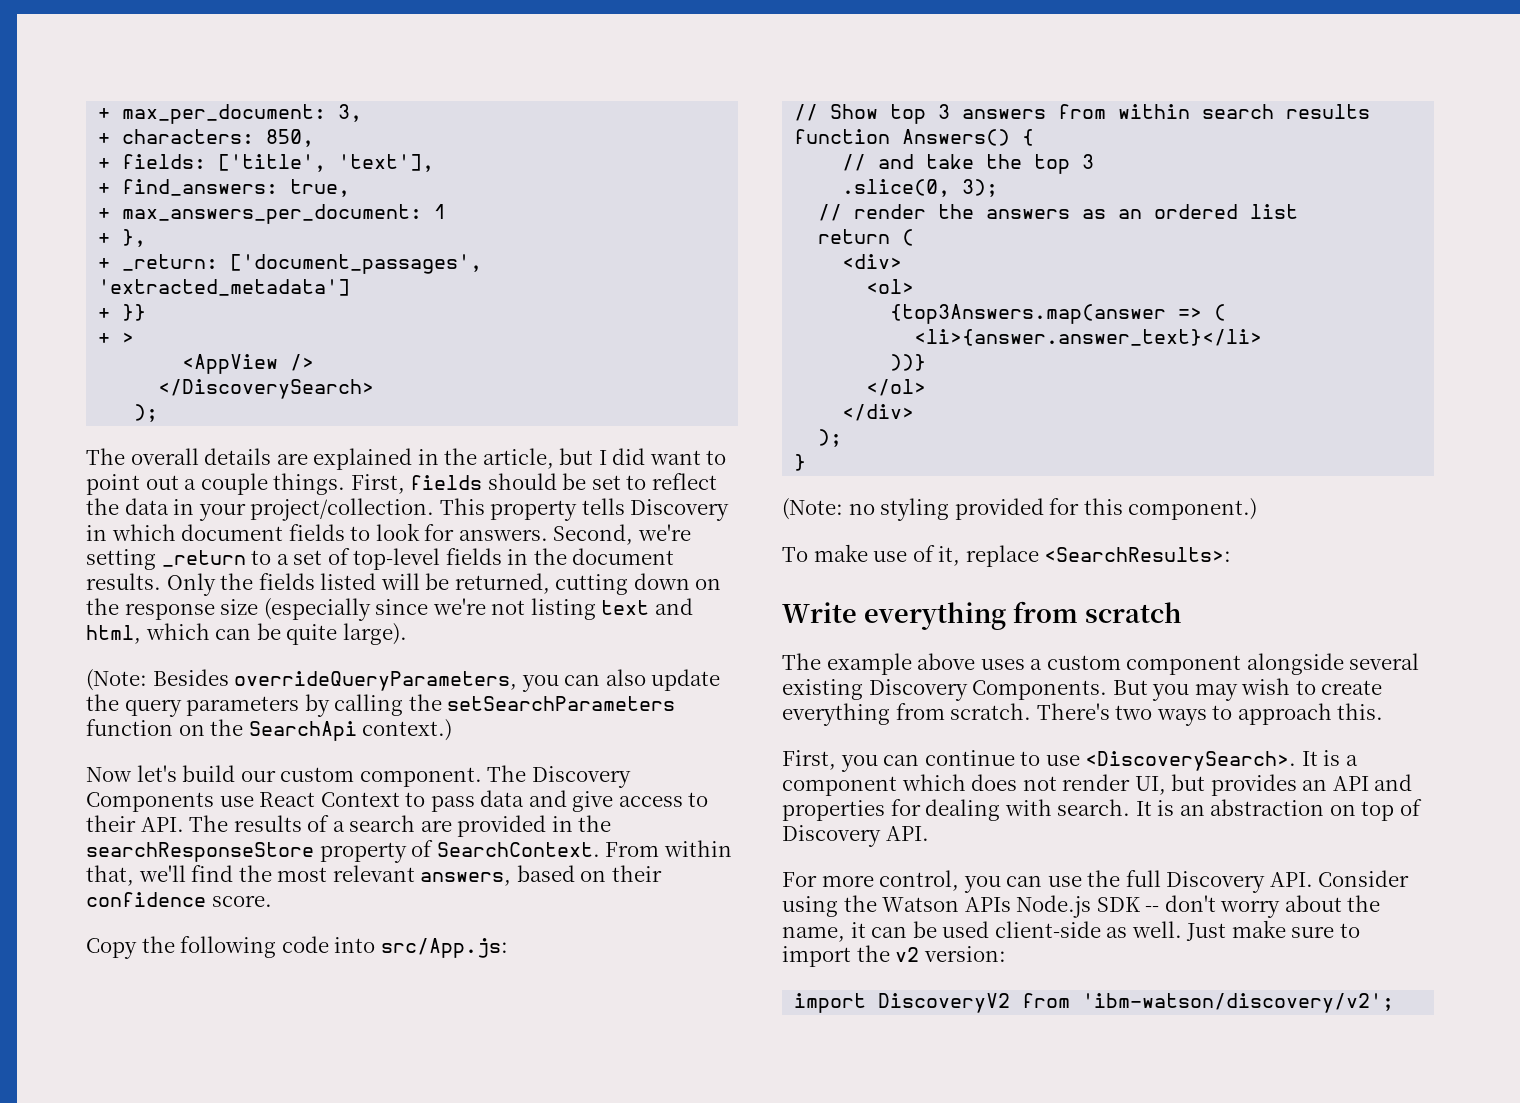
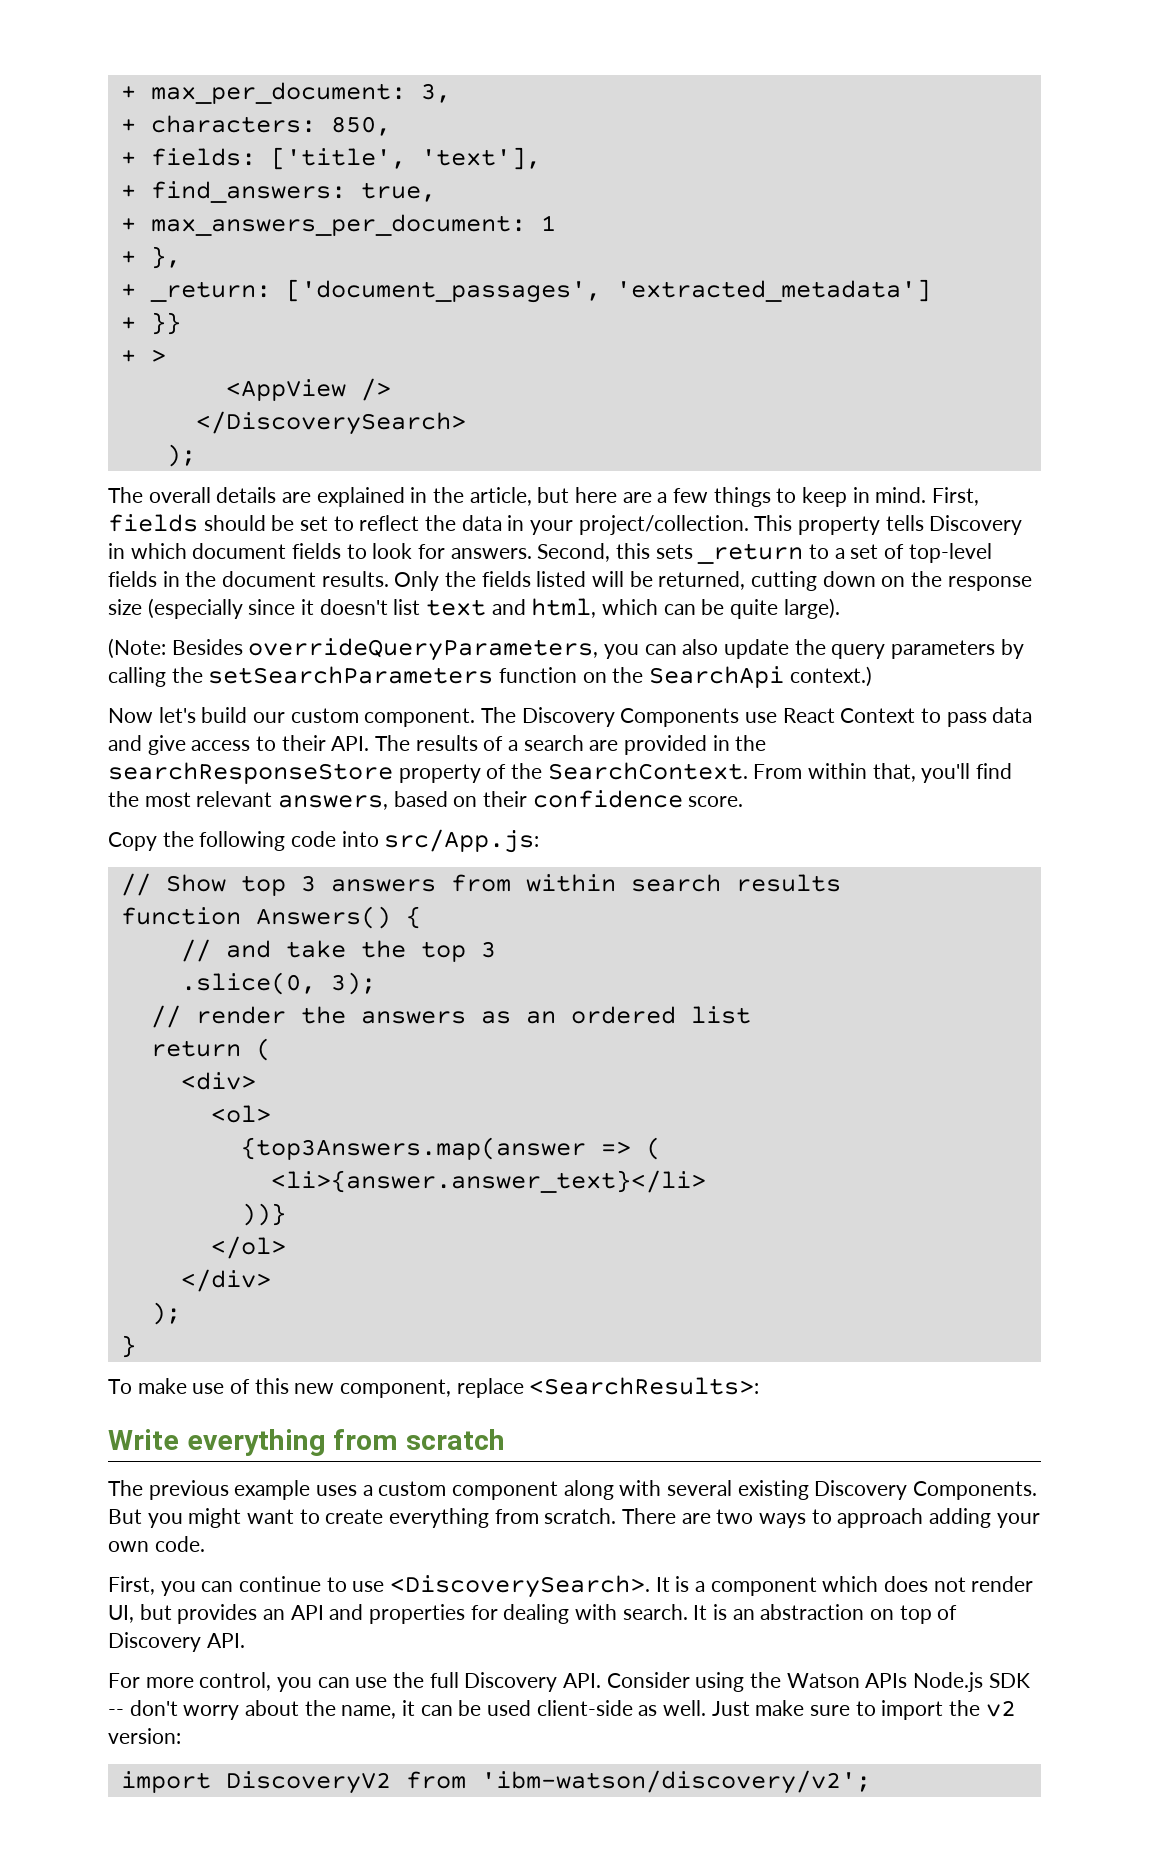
- The overall details are explained in the article, but I did want to point out a couple things.
+ The overall details are explained in the article, but here are a few things to keep in mind.
- Second, we're setting _return to a set of top-level fields in the document results.
+ Second, this sets _return to a set of top-level fields in the document results.
- Only the fields listed will be returned, cutting down on the response size (especially since we're not listing text and html, which can be quite large).
+ Only the fields listed will be returned, cutting down on the response size (especially since it doesn't list text and html, which can be quite large).
- The Discovery Components use React Context to pass data and give access to their API. The results of a search are provided in the searchResponseStore property of SearchContext.
+ The Discovery Components use React Context to pass data and give access to their API. The results of a search are provided in the searchResponseStore property of the SearchContext.
- From within that, we'll find the most relevant answers, based on their confidence score.
+ From within that, you'll find the most relevant answers, based on their confidence score.
- (Note: no styling provided for this component.)
- To make use of it, replace <SearchResults>:
+ To make use of this new component, replace <SearchResults>:
- The example above uses a custom component alongside several existing Discovery Components.
+ The previous example uses a custom component along with several existing Discovery Components.
- But you may wish to create everything from scratch.
+ But you might want to create everything from scratch.
- There's two ways to approach this.
+ There are two ways to approach adding your own code.

